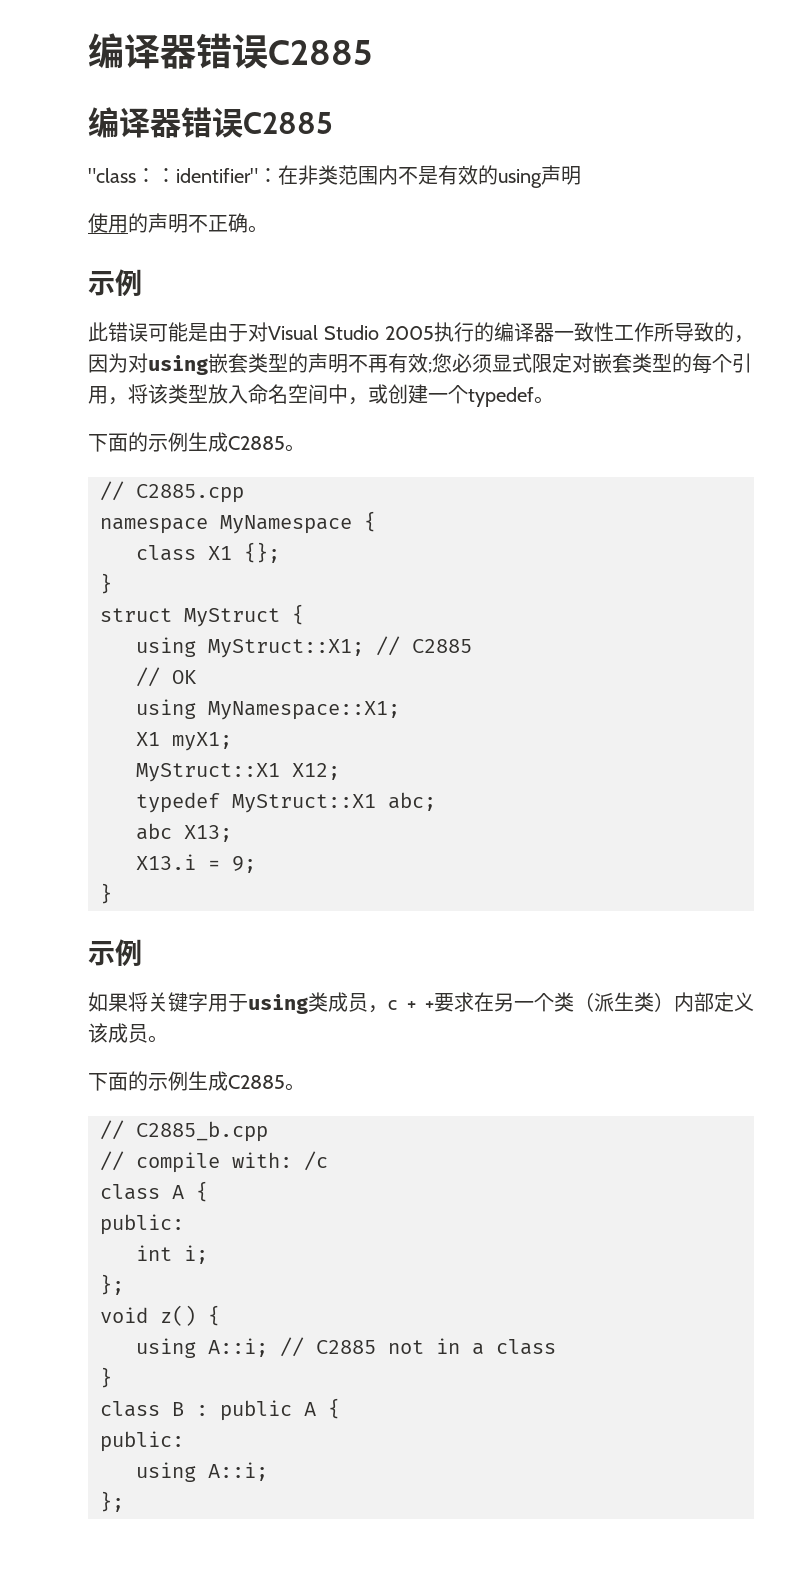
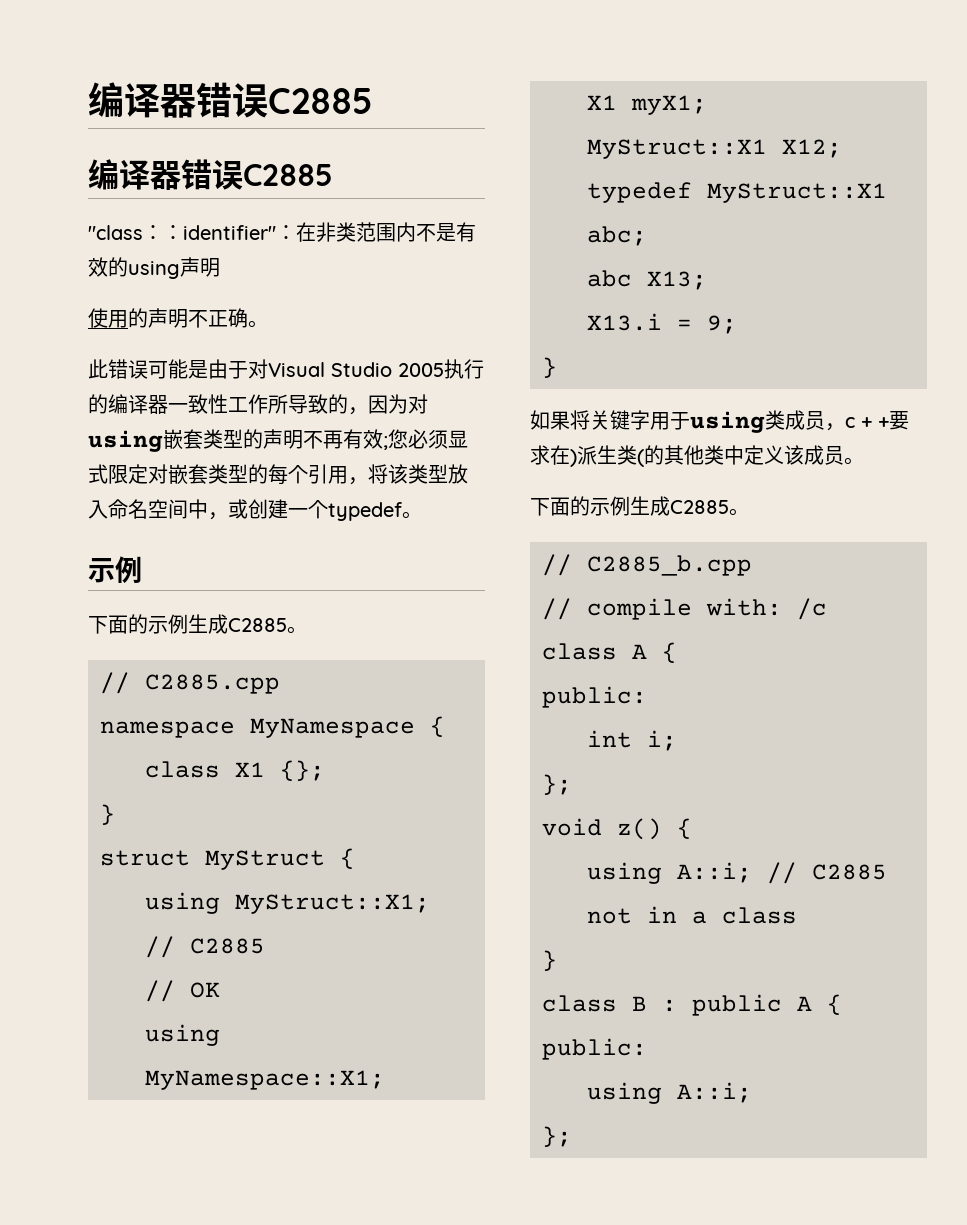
  使用的声明不正确。
- 示例
  此错误可能是由于对Visual Studio 2005执行的编译器一致性工作所导致的，因为对using嵌套类型的声明不再有效;您必须显式限定对嵌套类型的每个引用，将该类型放入命名空间中，或创建一个typedef。
+ 示例
  X13.i = 9;
  }
- 示例
- 如果将关键字用于using类成员，c + +要求在另一个类（派生类）内部定义该成员。
+ 如果将关键字用于using类成员，c + +要求在)派生类(的其他类中定义该成员。

